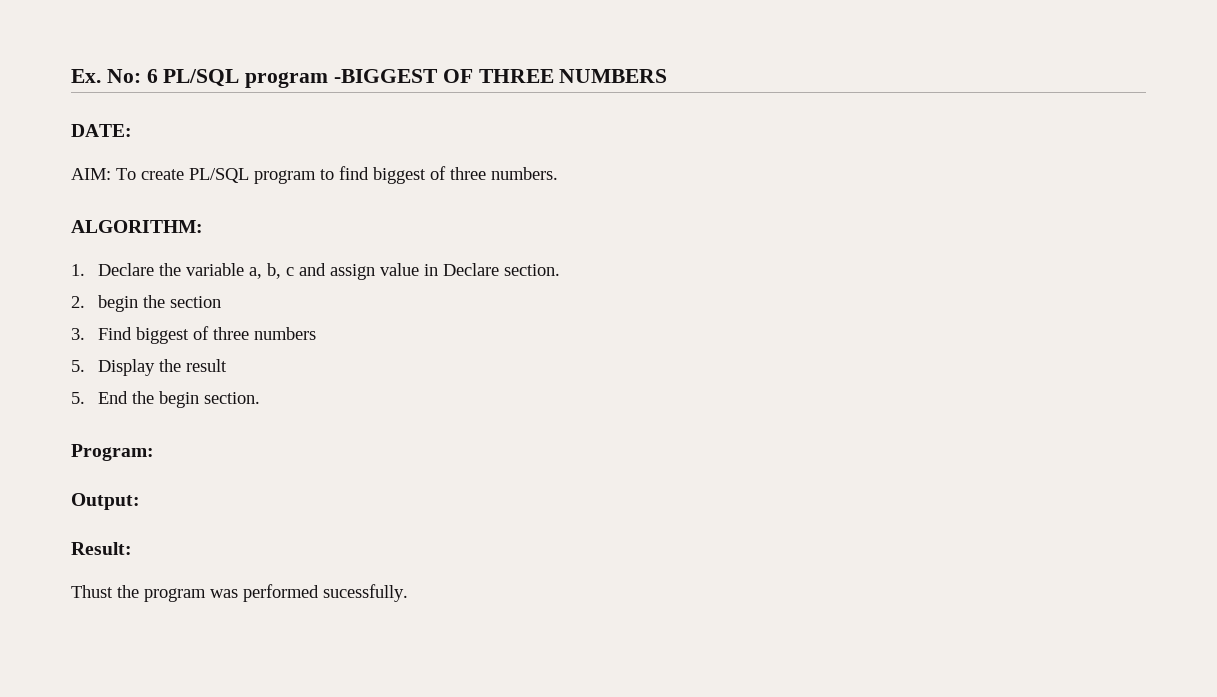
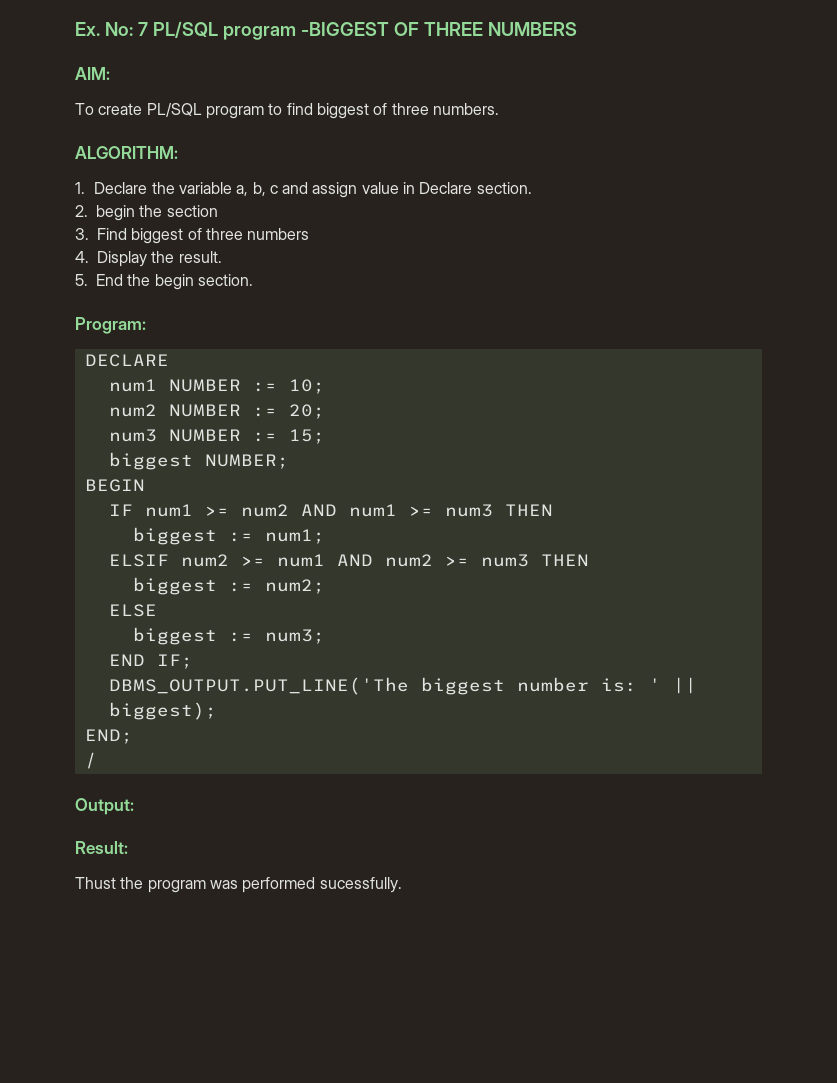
- Ex. No: 6 PL/SQL program -BIGGEST OF THREE NUMBERS
+ Ex. No: 7 PL/SQL program -BIGGEST OF THREE NUMBERS
- DATE:
- AIM: To create PL/SQL program to find biggest of three numbers.
+ AIM:
+ To create PL/SQL program to find biggest of three numbers.
- 5. Display the result
+ 4. Display the result.
+ DECLARE
+ num1 NUMBER := 10;
+ num2 NUMBER := 20;
+ num3 NUMBER := 15;
+ biggest NUMBER;
+ BEGIN
+ IF num1 >= num2 AND num1 >= num3 THEN
+ biggest := num1;
+ ELSIF num2 >= num1 AND num2 >= num3 THEN
+ biggest := num2;
+ ELSE
+ biggest := num3;
+ END IF;
+ DBMS_OUTPUT.PUT_LINE('The biggest number is: ' || biggest);
+ END;
+ /

